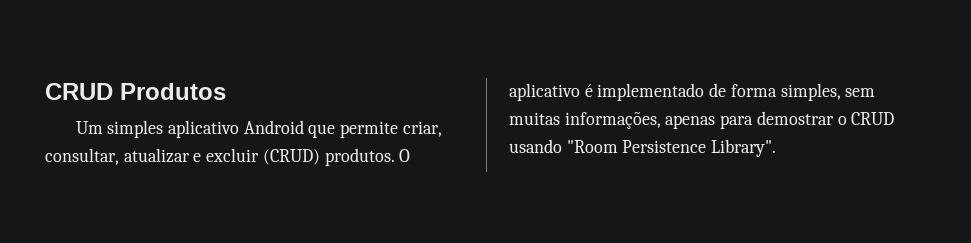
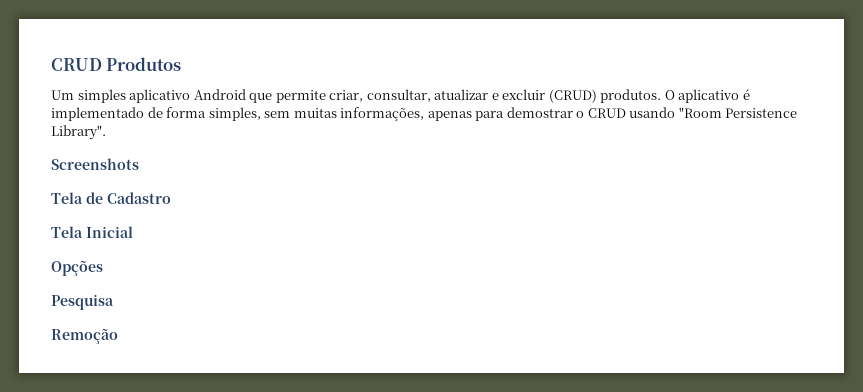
+ Screenshots
+ Tela de Cadastro
+ Tela Inicial
+ Opções
+ Pesquisa
+ Remoção

